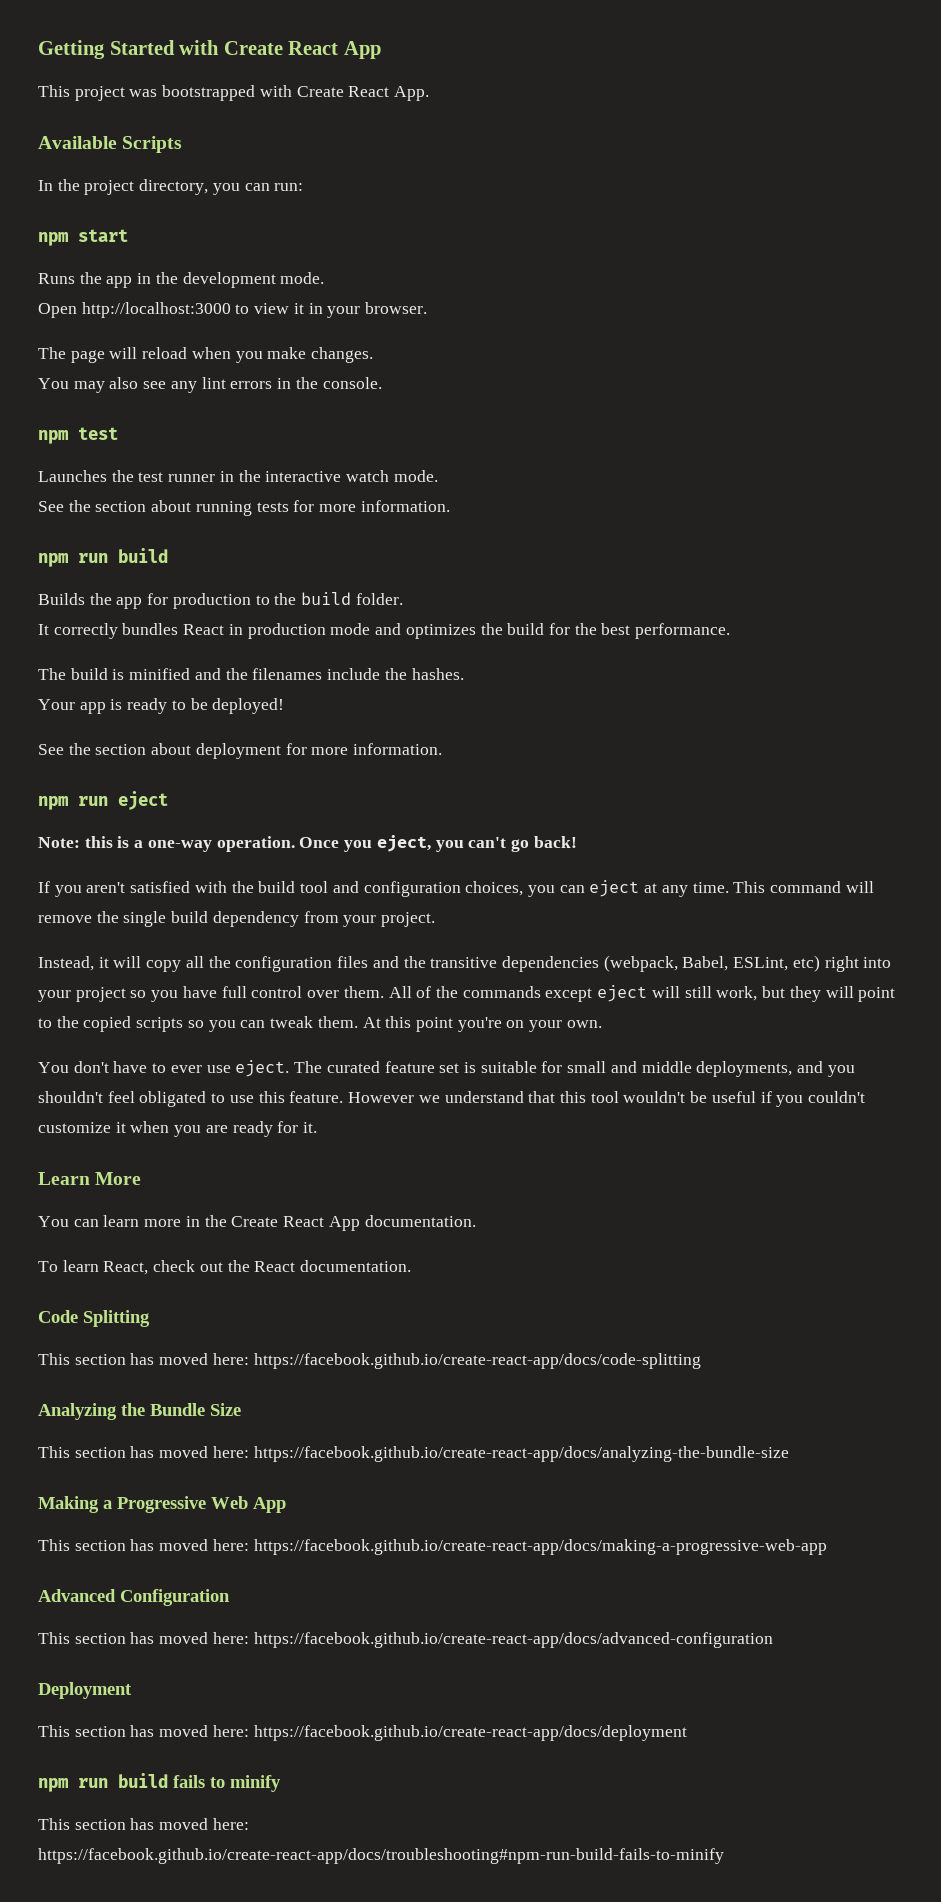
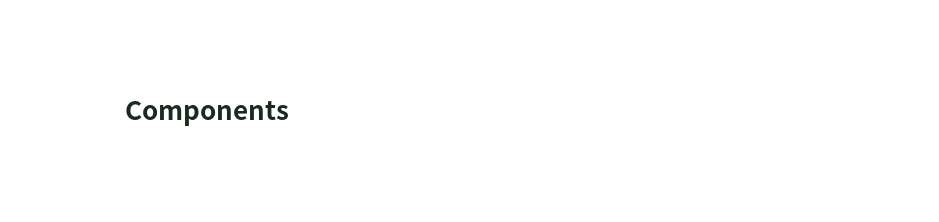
- Getting Started with Create React App
- This project was bootstrapped with Create React App.
- Available Scripts
- In the project directory, you can run:
- npm start
- Runs the app in the development mode.
- Open http://localhost:3000 to view it in your browser.
- The page will reload when you make changes.
- You may also see any lint errors in the console.
- npm test
- Launches the test runner in the interactive watch mode.
- See the section about running tests for more information.
- npm run build
- Builds the app for production to the build folder.
- It correctly bundles React in production mode and optimizes the build for the best performance.
- The build is minified and the filenames include the hashes.
- Your app is ready to be deployed!
- See the section about deployment for more information.
- npm run eject
- Note: this is a one-way operation. Once you eject, you can't go back!
- If you aren't satisfied with the build tool and configuration choices, you can eject at any time. This command will remove the single build dependency from your project.
- Instead, it will copy all the configuration files and the transitive dependencies (webpack, Babel, ESLint, etc) right into your project so you have full control over them. All of the commands except eject will still work, but they will point to the copied scripts so you can tweak them. At this point you're on your own.
- You don't have to ever use eject. The curated feature set is suitable for small and middle deployments, and you shouldn't feel obligated to use this feature. However we understand that this tool wouldn't be useful if you couldn't customize it when you are ready for it.
- Learn More
- You can learn more in the Create React App documentation.
- To learn React, check out the React documentation.
- Code Splitting
- This section has moved here: https://facebook.github.io/create-react-app/docs/code-splitting
- Analyzing the Bundle Size
- This section has moved here: https://facebook.github.io/create-react-app/docs/analyzing-the-bundle-size
- Making a Progressive Web App
- This section has moved here: https://facebook.github.io/create-react-app/docs/making-a-progressive-web-app
- Advanced Configuration
- This section has moved here: https://facebook.github.io/create-react-app/docs/advanced-configuration
- Deployment
- This section has moved here: https://facebook.github.io/create-react-app/docs/deployment
- npm run build fails to minify
- This section has moved here: https://facebook.github.io/create-react-app/docs/troubleshooting#npm-run-build-fails-to-minify
+ Components

